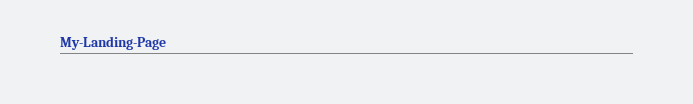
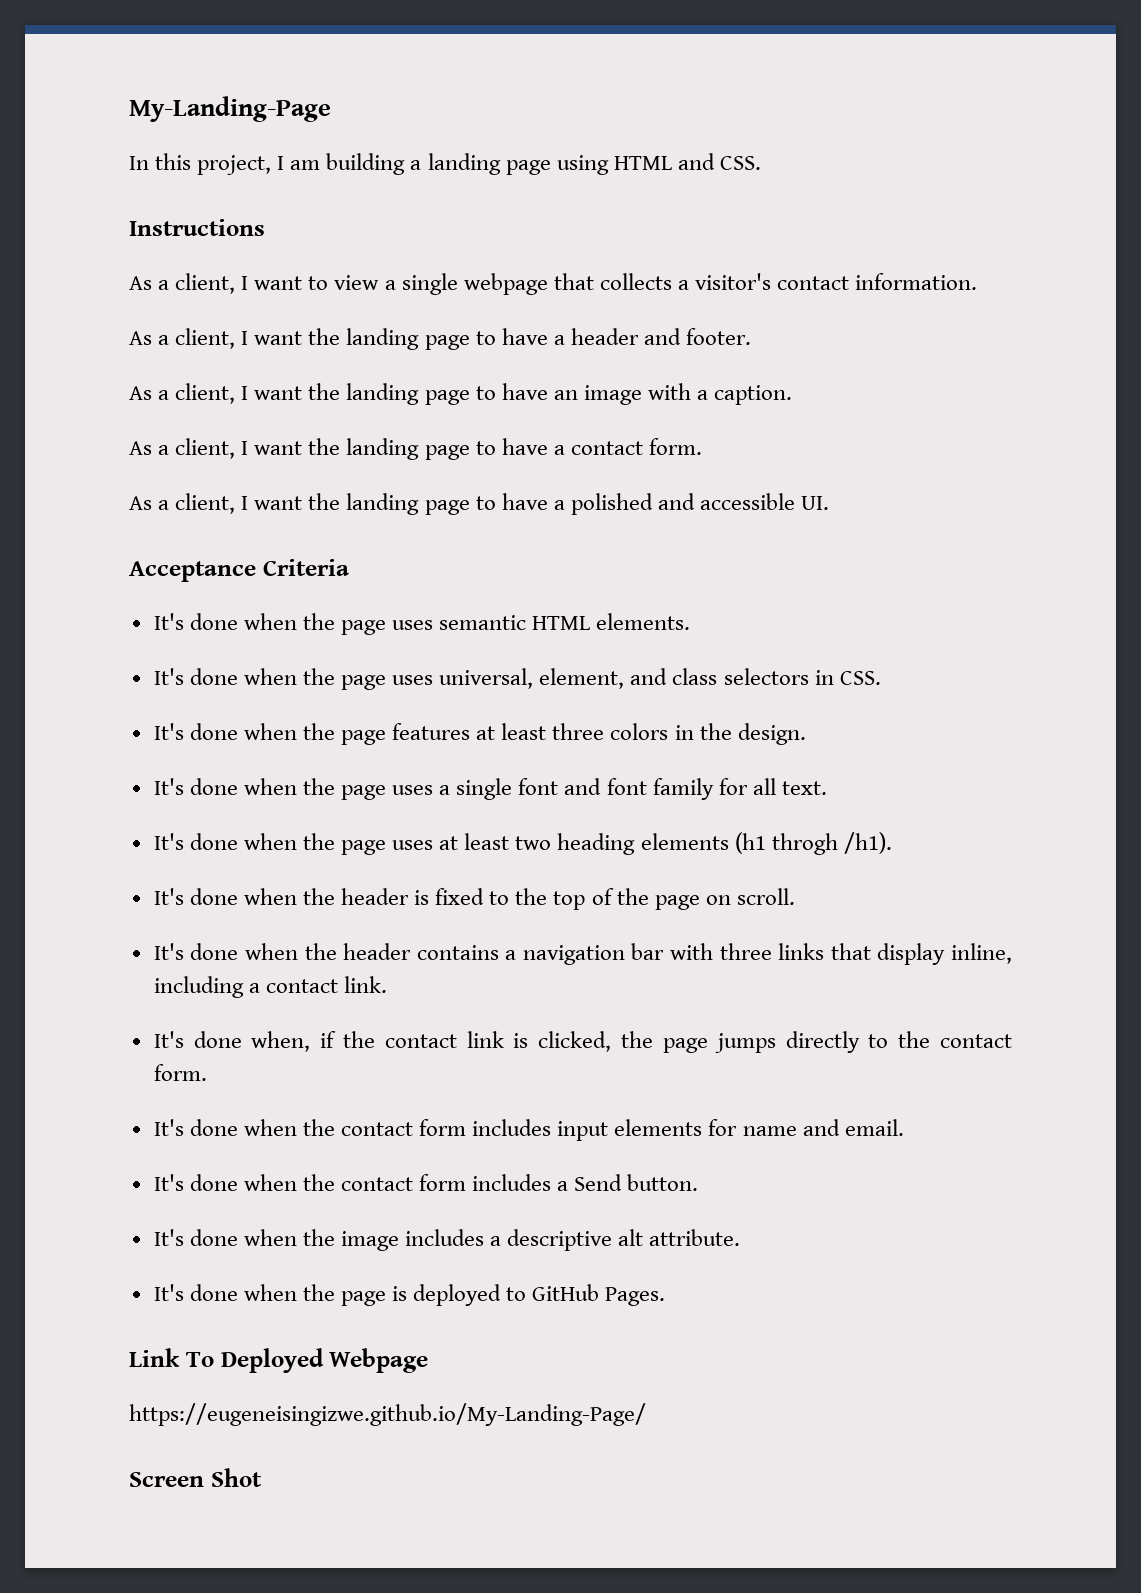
+ In this project, I am building a landing page using HTML and CSS.
+ Instructions
+ As a client, I want to view a single webpage that collects a visitor's contact information.
+ As a client, I want the landing page to have a header and footer.
+ As a client, I want the landing page to have an image with a caption.
+ As a client, I want the landing page to have a contact form.
+ As a client, I want the landing page to have a polished and accessible UI.
+ Acceptance Criteria
+ It's done when the page uses semantic HTML elements.
+ It's done when the page uses universal, element, and class selectors in CSS.
+ It's done when the page features at least three colors in the design.
+ It's done when the page uses a single font and font family for all text.
+ It's done when the page uses at least two heading elements (h1 throgh /h1).
+ It's done when the header is fixed to the top of the page on scroll.
+ It's done when the header contains a navigation bar with three links that display inline, including a contact link.
+ It's done when, if the contact link is clicked, the page jumps directly to the contact form.
+ It's done when the contact form includes input elements for name and email.
+ It's done when the contact form includes a Send button.
+ It's done when the image includes a descriptive alt attribute.
+ It's done when the page is deployed to GitHub Pages.
+ Link To Deployed Webpage
+ https://eugeneisingizwe.github.io/My-Landing-Page/
+ Screen Shot

